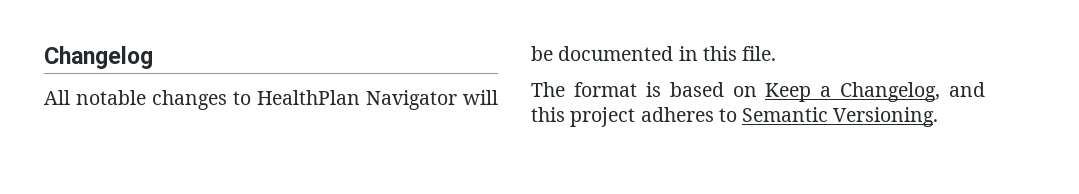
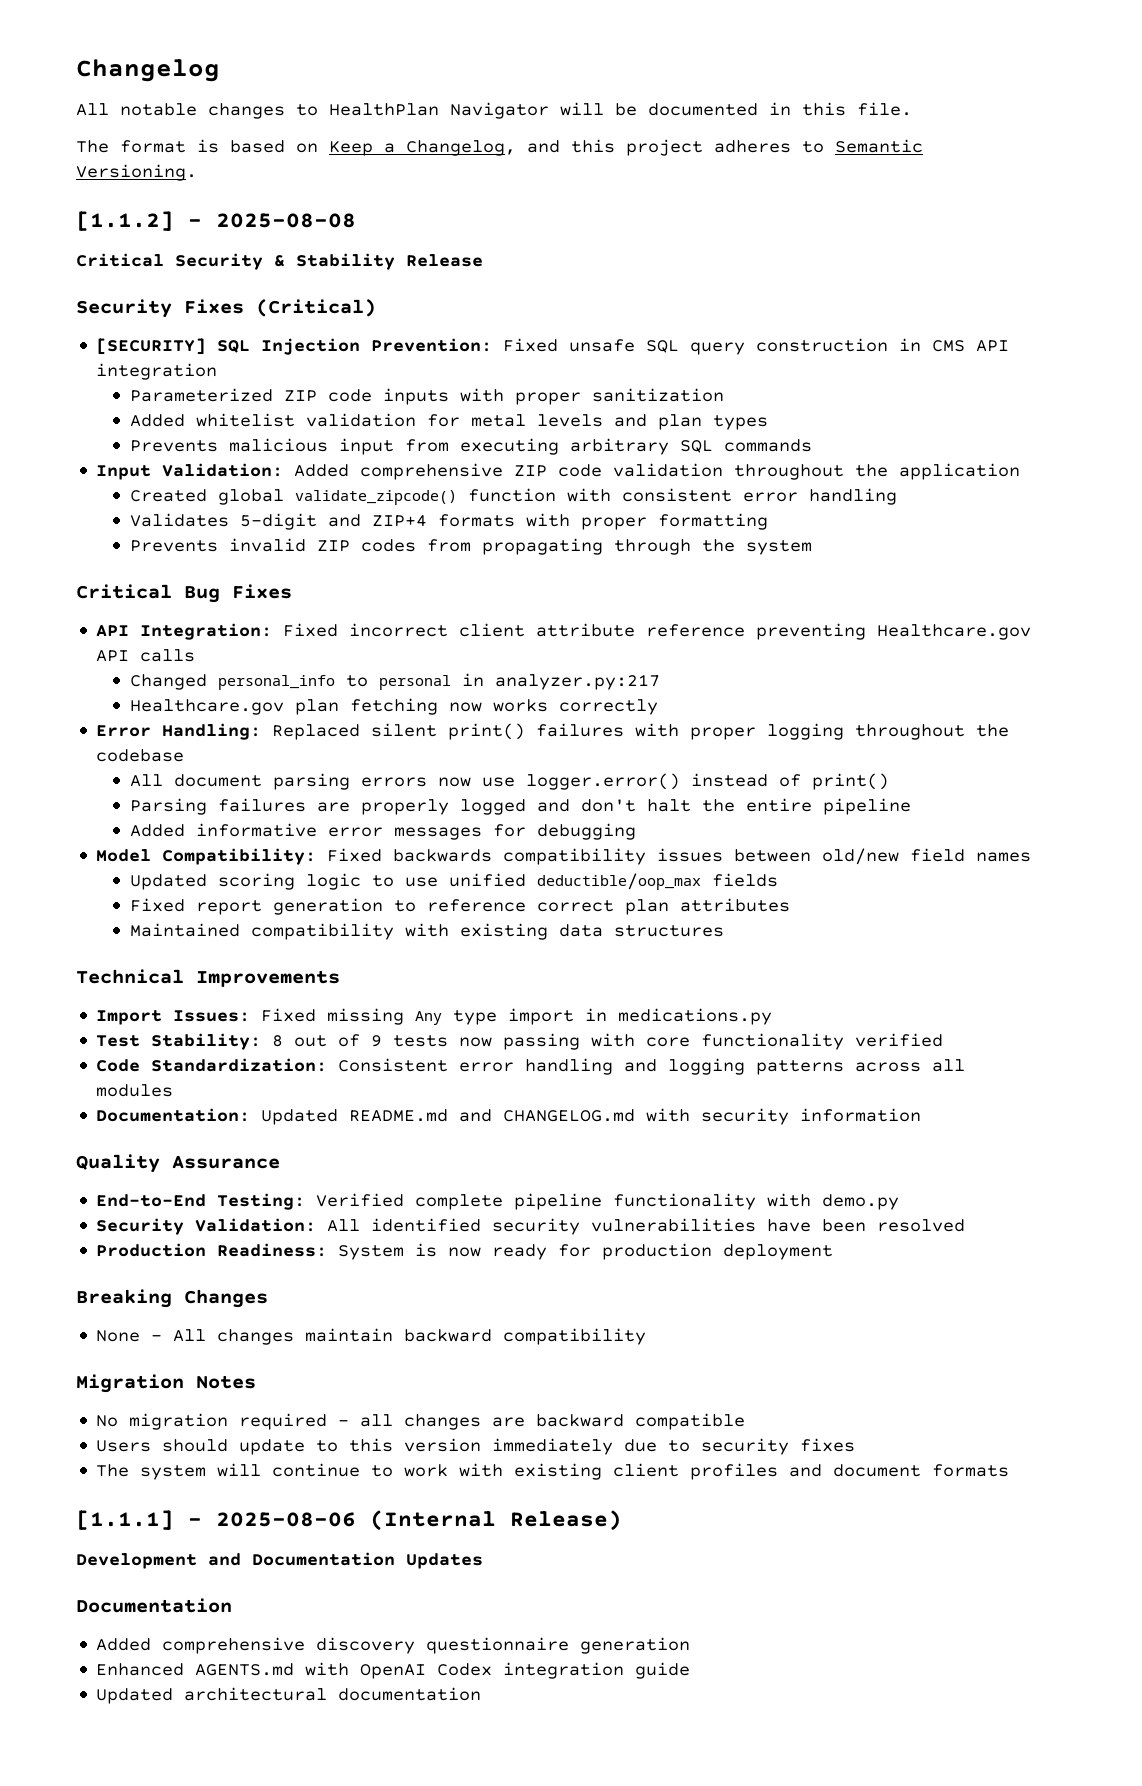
+ [1.1.2] - 2025-08-08
+ Critical Security & Stability Release
+ Security Fixes (Critical)
+ [SECURITY] SQL Injection Prevention: Fixed unsafe SQL query construction in CMS API integration
+ Parameterized ZIP code inputs with proper sanitization
+ Added whitelist validation for metal levels and plan types
+ Prevents malicious input from executing arbitrary SQL commands
+ Input Validation: Added comprehensive ZIP code validation throughout the application
+ Created global validate_zipcode() function with consistent error handling
+ Validates 5-digit and ZIP+4 formats with proper formatting
+ Prevents invalid ZIP codes from propagating through the system
+ Critical Bug Fixes
+ API Integration: Fixed incorrect client attribute reference preventing Healthcare.gov API calls
+ Changed personal_info to personal in analyzer.py:217
+ Healthcare.gov plan fetching now works correctly
+ Error Handling: Replaced silent print() failures with proper logging throughout the codebase
+ All document parsing errors now use logger.error() instead of print()
+ Parsing failures are properly logged and don't halt the entire pipeline
+ Added informative error messages for debugging
+ Model Compatibility: Fixed backwards compatibility issues between old/new field names
+ Updated scoring logic to use unified deductible/oop_max fields
+ Fixed report generation to reference correct plan attributes
+ Maintained compatibility with existing data structures
+ Technical Improvements
+ Import Issues: Fixed missing Any type import in medications.py
+ Test Stability: 8 out of 9 tests now passing with core functionality verified
+ Code Standardization: Consistent error handling and logging patterns across all modules
+ Documentation: Updated README.md and CHANGELOG.md with security information
+ Quality Assurance
+ End-to-End Testing: Verified complete pipeline functionality with demo.py
+ Security Validation: All identified security vulnerabilities have been resolved
+ Production Readiness: System is now ready for production deployment
+ Breaking Changes
+ None - All changes maintain backward compatibility
+ Migration Notes
+ No migration required - all changes are backward compatible
+ Users should update to this version immediately due to security fixes
+ The system will continue to work with existing client profiles and document formats
+ [1.1.1] - 2025-08-06 (Internal Release)
+ Development and Documentation Updates
+ Documentation
+ Added comprehensive discovery questionnaire generation
+ Enhanced AGENTS.md with OpenAI Codex integration guide
+ Updated architectural documentation

